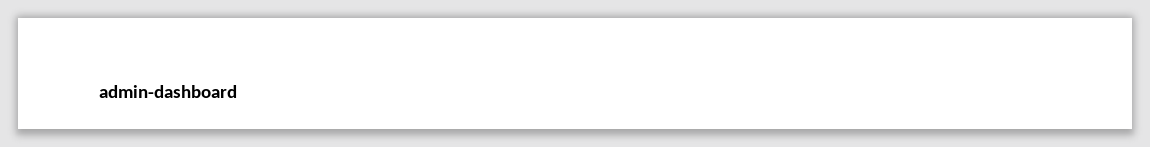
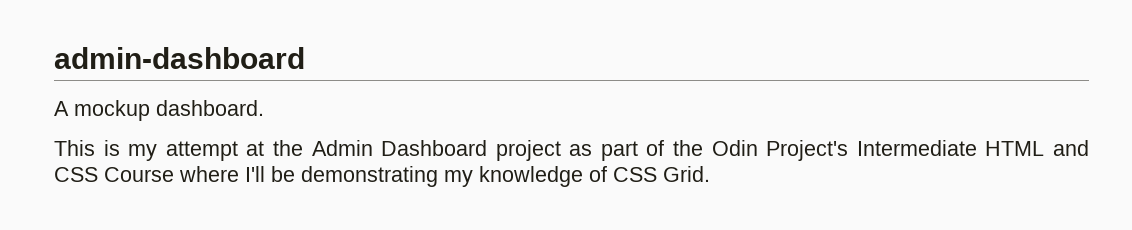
+ A mockup dashboard.
+ This is my attempt at the Admin Dashboard project as part of the Odin Project's Intermediate HTML and CSS Course where I'll be demonstrating my knowledge of CSS Grid.

